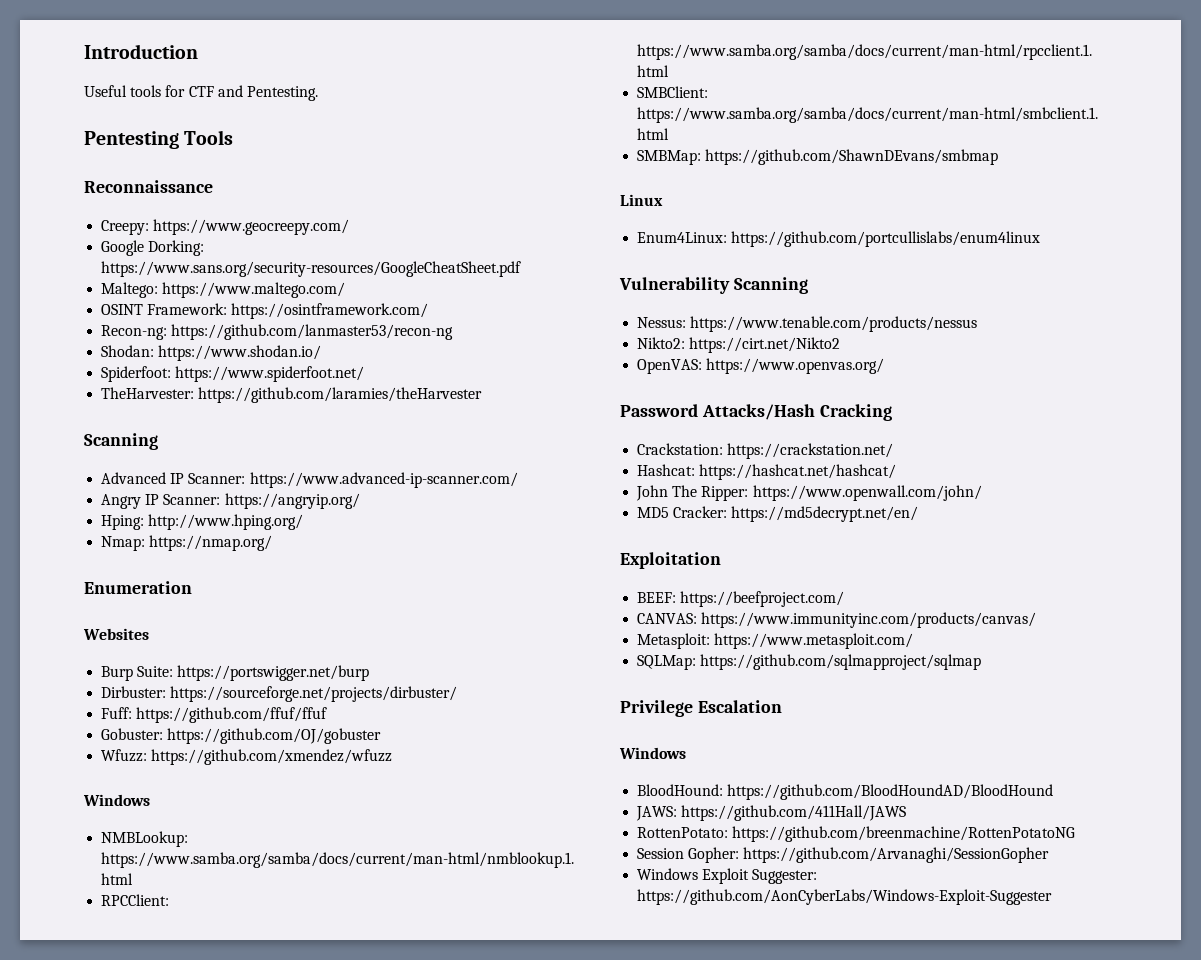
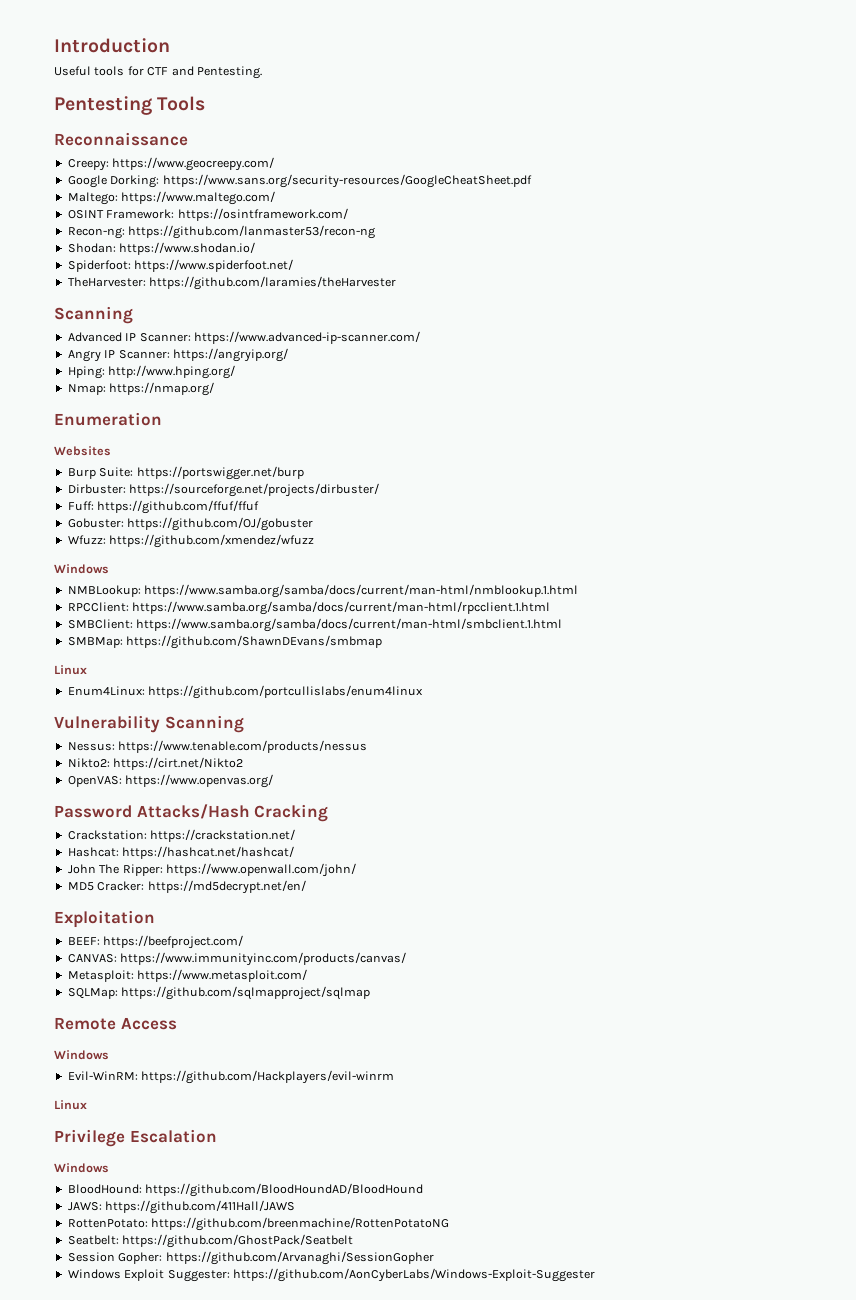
+ Remote Access
+ Windows
+ Evil-WinRM: https://github.com/Hackplayers/evil-winrm
+ Linux
+ Seatbelt: https://github.com/GhostPack/Seatbelt

